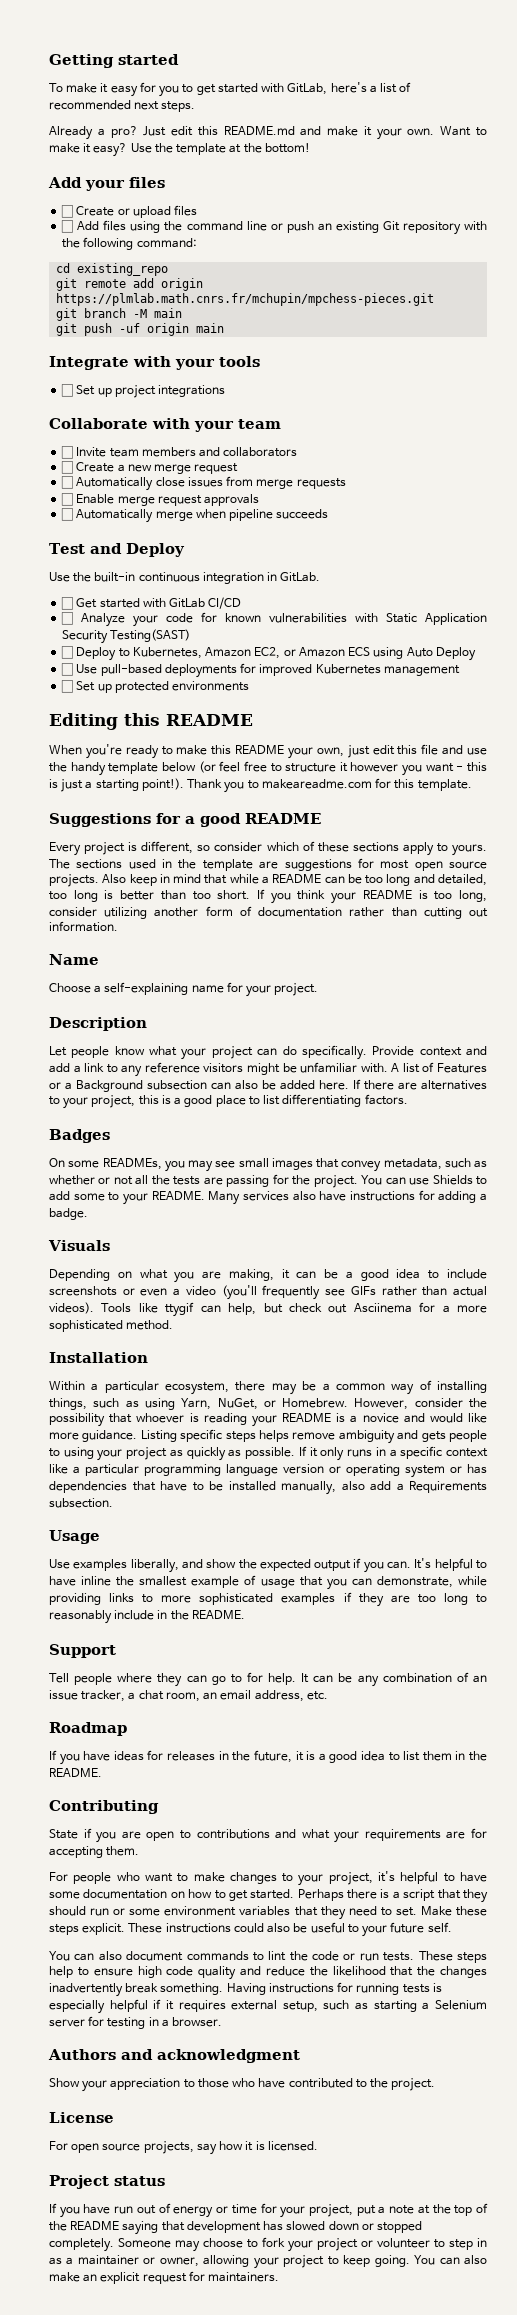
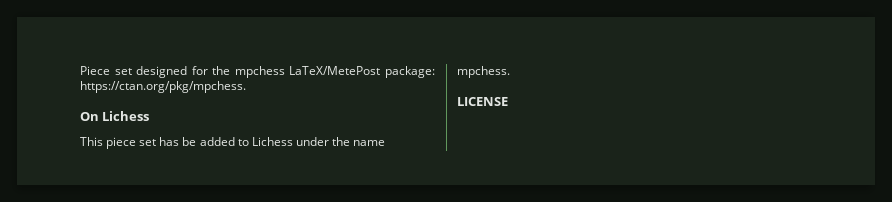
- Getting started
- To make it easy for you to get started with GitLab, here's a list of recommended next steps.
- Already a pro? Just edit this README.md and make it your own. Want to make it easy? Use the template at the bottom!
- Add your files
- ☐ Create or upload files
- ☐ Add files using the command line or push an existing Git repository with the following command:
- cd existing_repo
- git remote add origin https://plmlab.math.cnrs.fr/mchupin/mpchess-pieces.git
- git branch -M main
- git push -uf origin main
- Integrate with your tools
- ☐ Set up project integrations
- Collaborate with your team
- ☐ Invite team members and collaborators
- ☐ Create a new merge request
- ☐ Automatically close issues from merge requests
- ☐ Enable merge request approvals
- ☐ Automatically merge when pipeline succeeds
- Test and Deploy
- Use the built-in continuous integration in GitLab.
- ☐ Get started with GitLab CI/CD
- ☐ Analyze your code for known vulnerabilities with Static Application Security Testing(SAST)
- ☐ Deploy to Kubernetes, Amazon EC2, or Amazon ECS using Auto Deploy
- ☐ Use pull-based deployments for improved Kubernetes management
- ☐ Set up protected environments
- Editing this README
- When you're ready to make this README your own, just edit this file and use the handy template below (or feel free to structure it however you want - this is just a starting point!). Thank you to makeareadme.com for this template.
- Suggestions for a good README
- Every project is different, so consider which of these sections apply to yours. The sections used in the template are suggestions for most open source projects. Also keep in mind that while a README can be too long and detailed, too long is better than too short. If you think your README is too long, consider utilizing another form of documentation rather than cutting out information.
- Name
- Choose a self-explaining name for your project.
- Description
- Let people know what your project can do specifically. Provide context and add a link to any reference visitors might be unfamiliar with. A list of Features or a Background subsection can also be added here. If there are alternatives to your project, this is a good place to list differentiating factors.
- Badges
- On some READMEs, you may see small images that convey metadata, such as whether or not all the tests are passing for the project. You can use Shields to add some to your README. Many services also have instructions for adding a badge.
- Visuals
- Depending on what you are making, it can be a good idea to include screenshots or even a video (you'll frequently see GIFs rather than actual videos). Tools like ttygif can help, but check out Asciinema for a more sophisticated method.
- Installation
- Within a particular ecosystem, there may be a common way of installing things, such as using Yarn, NuGet, or Homebrew. However, consider the possibility that whoever is reading your README is a novice and would like more guidance. Listing specific steps helps remove ambiguity and gets people to using your project as quickly as possible. If it only runs in a specific context like a particular programming language version or operating system or has dependencies that have to be installed manually, also add a Requirements subsection.
- Usage
- Use examples liberally, and show the expected output if you can. It's helpful to have inline the smallest example of usage that you can demonstrate, while providing links to more sophisticated examples if they are too long to reasonably include in the README.
- Support
- Tell people where they can go to for help. It can be any combination of an issue tracker, a chat room, an email address, etc.
- Roadmap
- If you have ideas for releases in the future, it is a good idea to list them in the README.
- Contributing
- State if you are open to contributions and what your requirements are for accepting them.
- For people who want to make changes to your project, it's helpful to have some documentation on how to get started. Perhaps there is a script that they should run or some environment variables that they need to set. Make these steps explicit. These instructions could also be useful to your future self.
- You can also document commands to lint the code or run tests. These steps help to ensure high code quality and reduce the likelihood that the changes inadvertently break something. Having instructions for running tests is especially helpful if it requires external setup, such as starting a Selenium server for testing in a browser.
- Authors and acknowledgment
- Show your appreciation to those who have contributed to the project.
- License
- For open source projects, say how it is licensed.
- Project status
- If you have run out of energy or time for your project, put a note at the top of the README saying that development has slowed down or stopped completely. Someone may choose to fork your project or volunteer to step in as a maintainer or owner, allowing your project to keep going. You can also make an explicit request for maintainers.
+ Piece set designed for the mpchess LaTeX/MetePost package: https://ctan.org/pkg/mpchess.
+ On Lichess
+ This piece set has be added to Lichess under the name mpchess.
+ LICENSE

